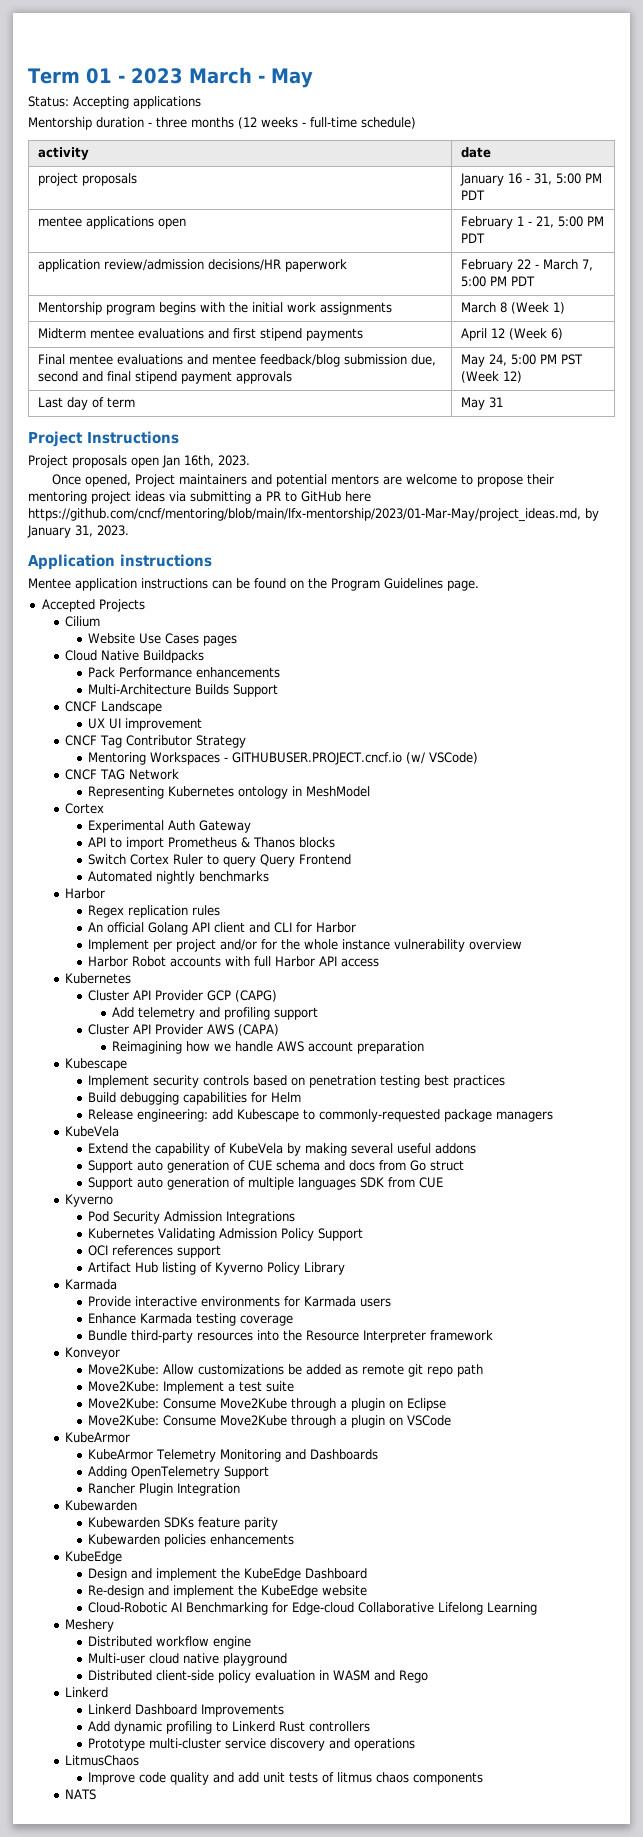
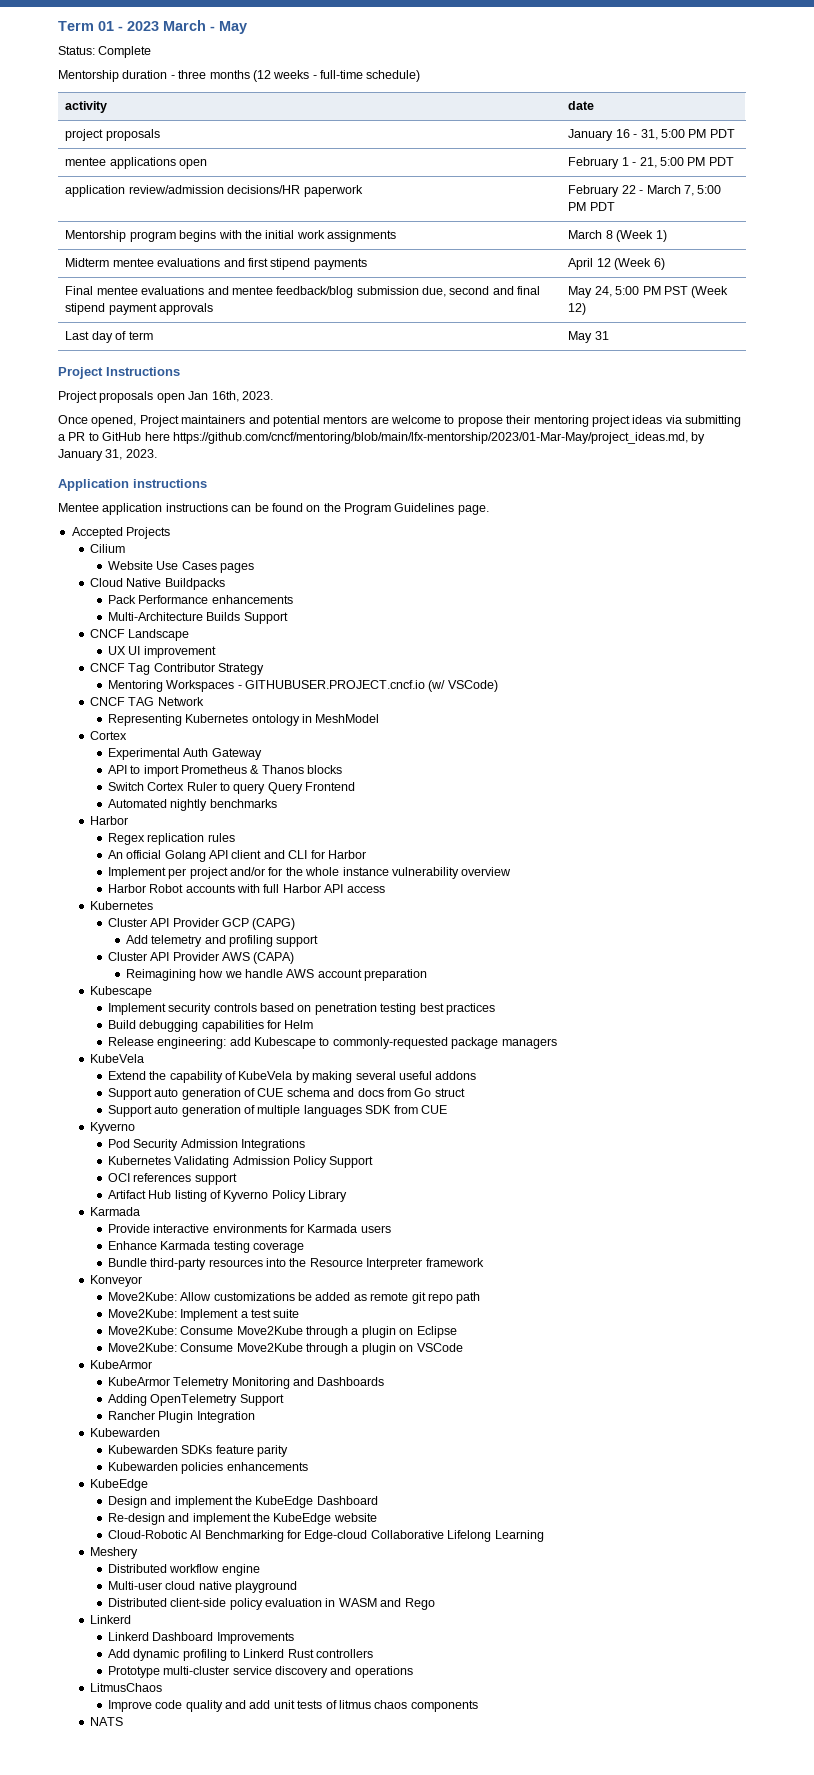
- Status: Accepting applications
+ Status: Complete

